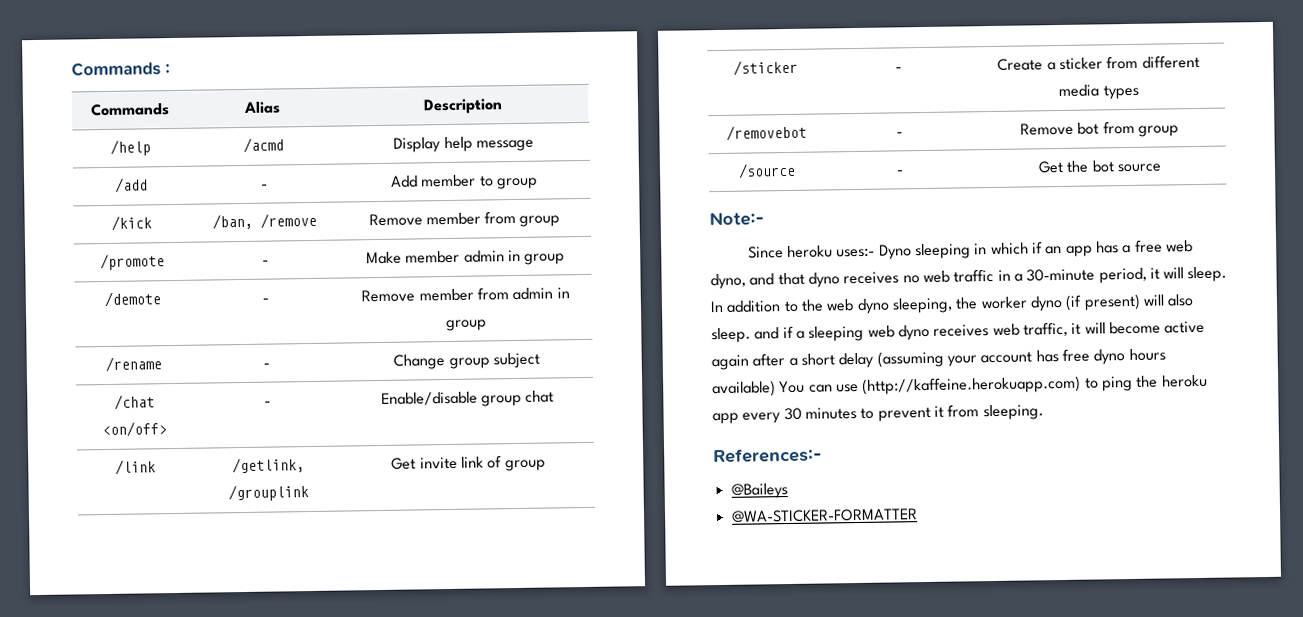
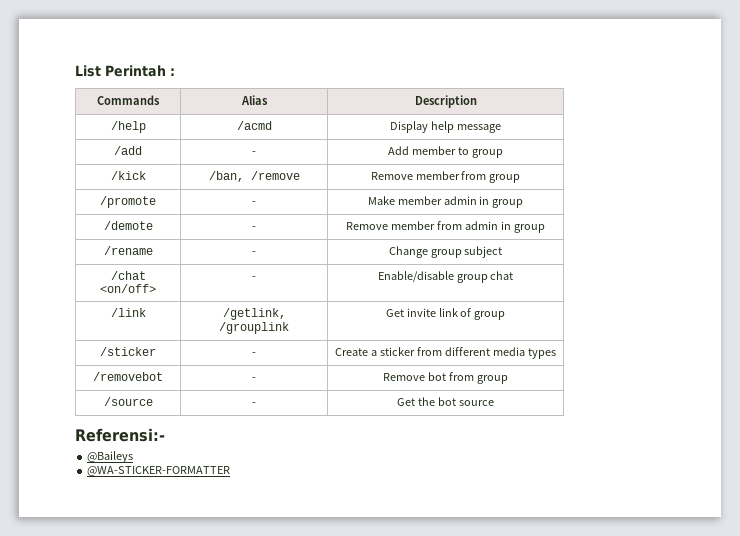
- Commands :
+ List Perintah :
- Note:-
- Since heroku uses:- Dyno sleeping in which if an app has a free web dyno, and that dyno receives no web traffic in a 30-minute period, it will sleep. In addition to the web dyno sleeping, the worker dyno (if present) will also sleep. and if a sleeping web dyno receives web traffic, it will become active again after a short delay (assuming your account has free dyno hours available) You can use (http://kaffeine.herokuapp.com) to ping the heroku app every 30 minutes to prevent it from sleeping.
- References:-
+ Referensi:-

